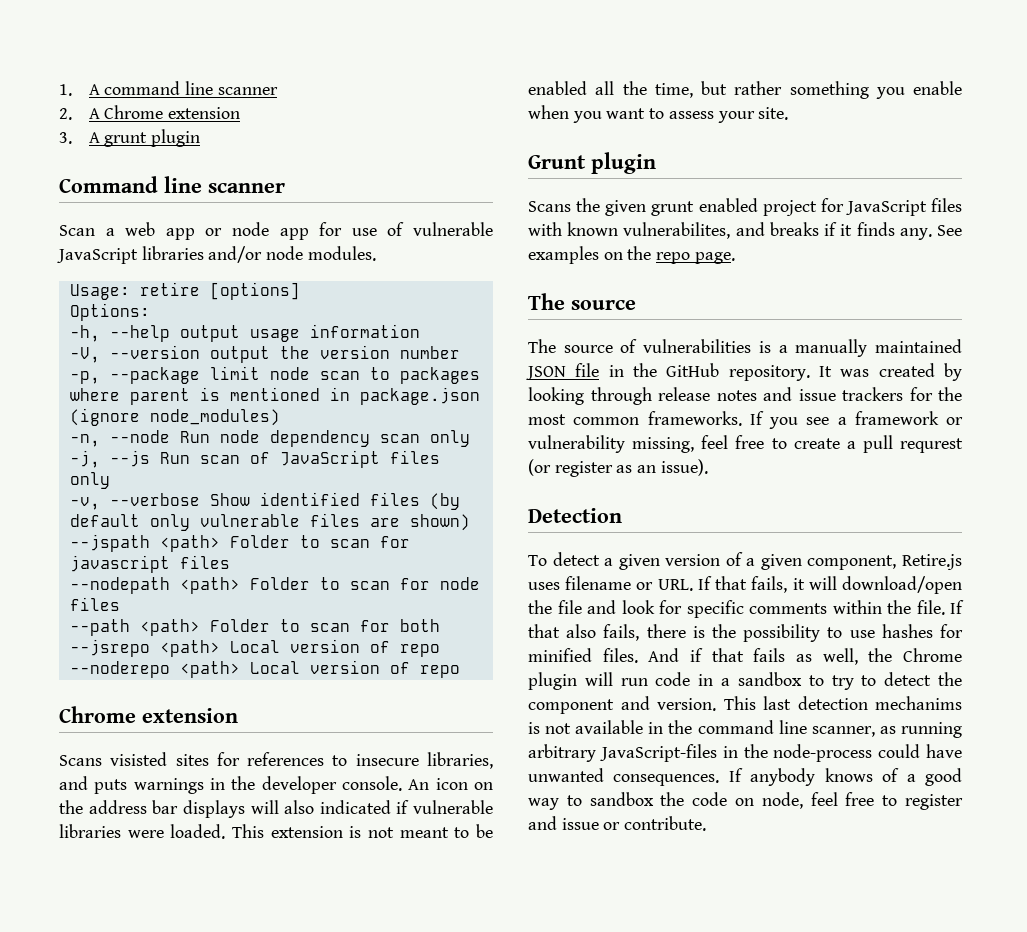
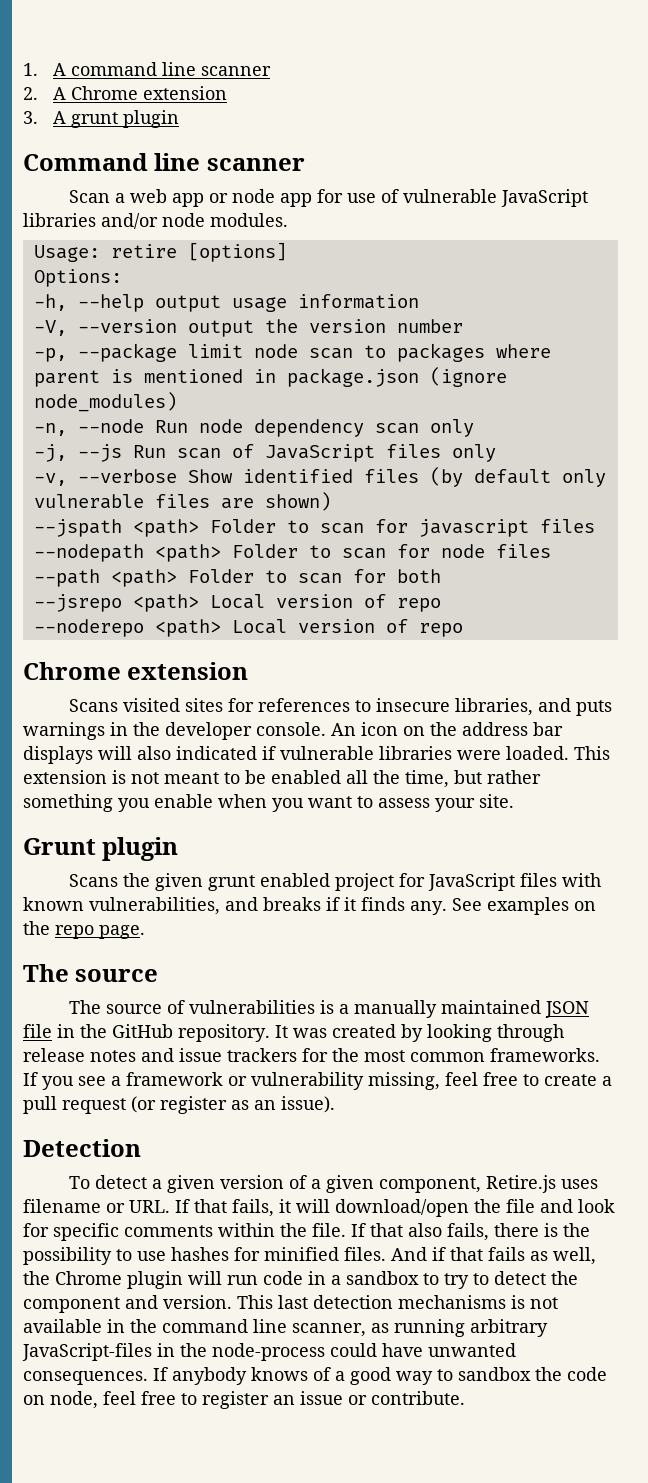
- Scans visisted sites for references to insecure libraries, and puts warnings in the developer console.
+ Scans visited sites for references to insecure libraries, and puts warnings in the developer console.
- Scans the given grunt enabled project for JavaScript files with known vulnerabilites, and breaks if it finds any.
+ Scans the given grunt enabled project for JavaScript files with known vulnerabilities, and breaks if it finds any.
- If you see a framework or vulnerability missing, feel free to create a pull requrest (or register as an issue).
+ If you see a framework or vulnerability missing, feel free to create a pull request (or register as an issue).
- This last detection mechanims is not available in the command line scanner, as running arbitrary JavaScript-files in the node-process could have unwanted consequences.
+ This last detection mechanisms is not available in the command line scanner, as running arbitrary JavaScript-files in the node-process could have unwanted consequences.
- If anybody knows of a good way to sandbox the code on node, feel free to register and issue or contribute.
+ If anybody knows of a good way to sandbox the code on node, feel free to register an issue or contribute.

